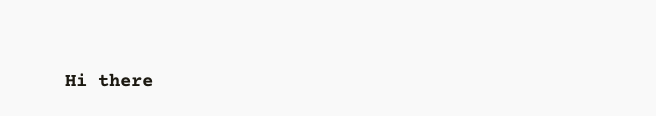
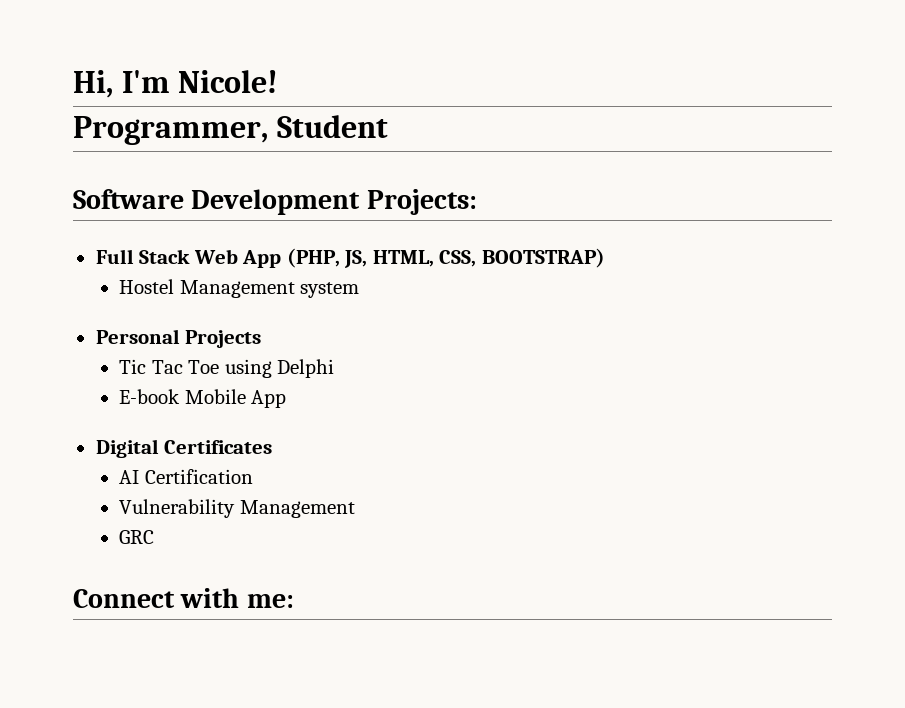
- Hi there
+ Hi, I'm Nicole!
+ Programmer, Student
+ Software Development Projects:
+ Full Stack Web App (PHP, JS, HTML, CSS, BOOTSTRAP)
+ Hostel Management system
+ Personal Projects
+ Tic Tac Toe using Delphi
+ E-book Mobile App
+ Digital Certificates
+ AI Certification
+ Vulnerability Management
+ GRC
+ Connect with me:

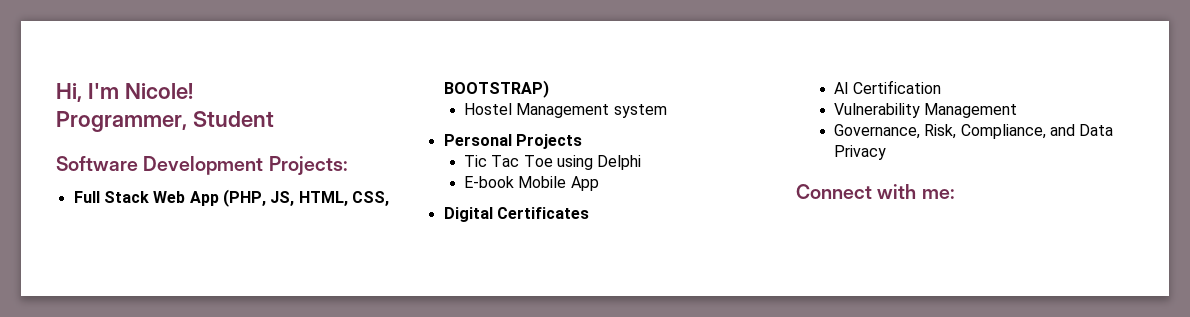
- GRC
+ Governance, Risk, Compliance, and Data Privacy

